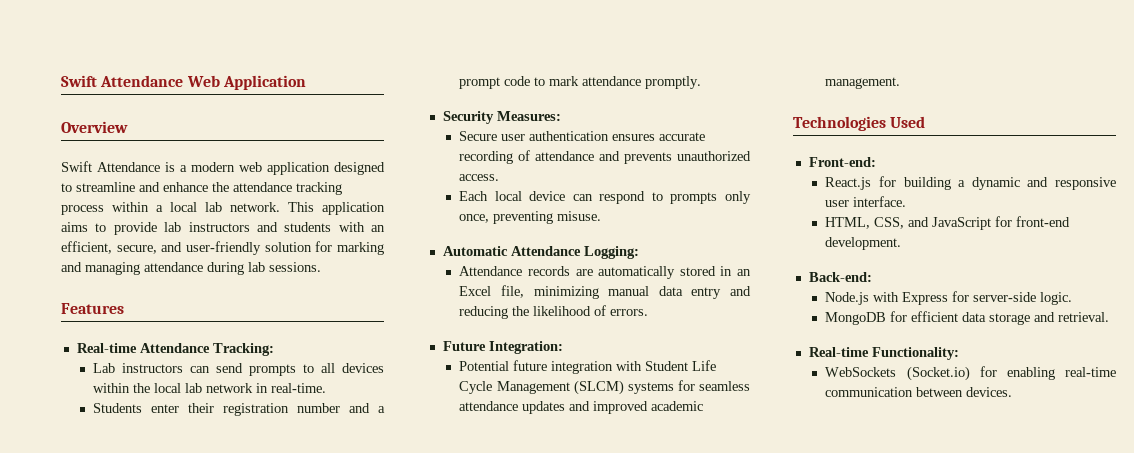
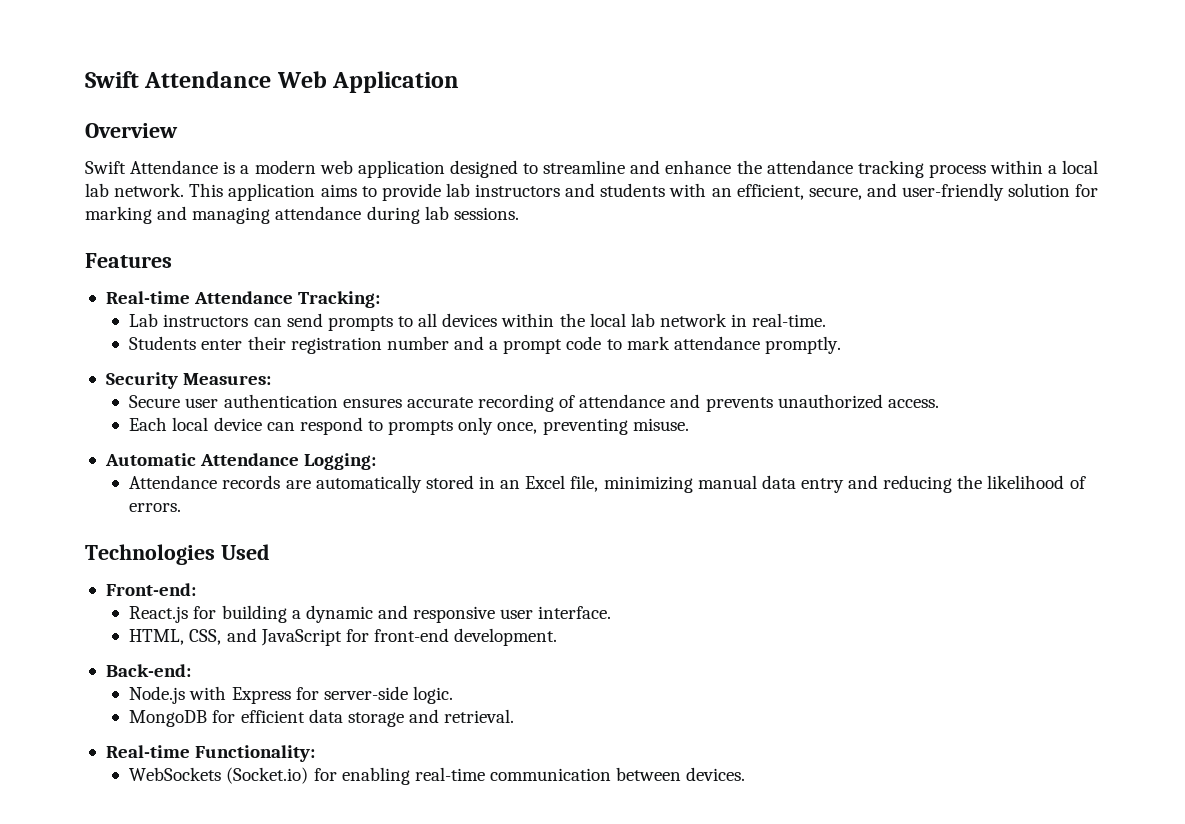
- Future Integration:
- Potential future integration with Student Life Cycle Management (SLCM) systems for seamless attendance updates and improved academic management.

